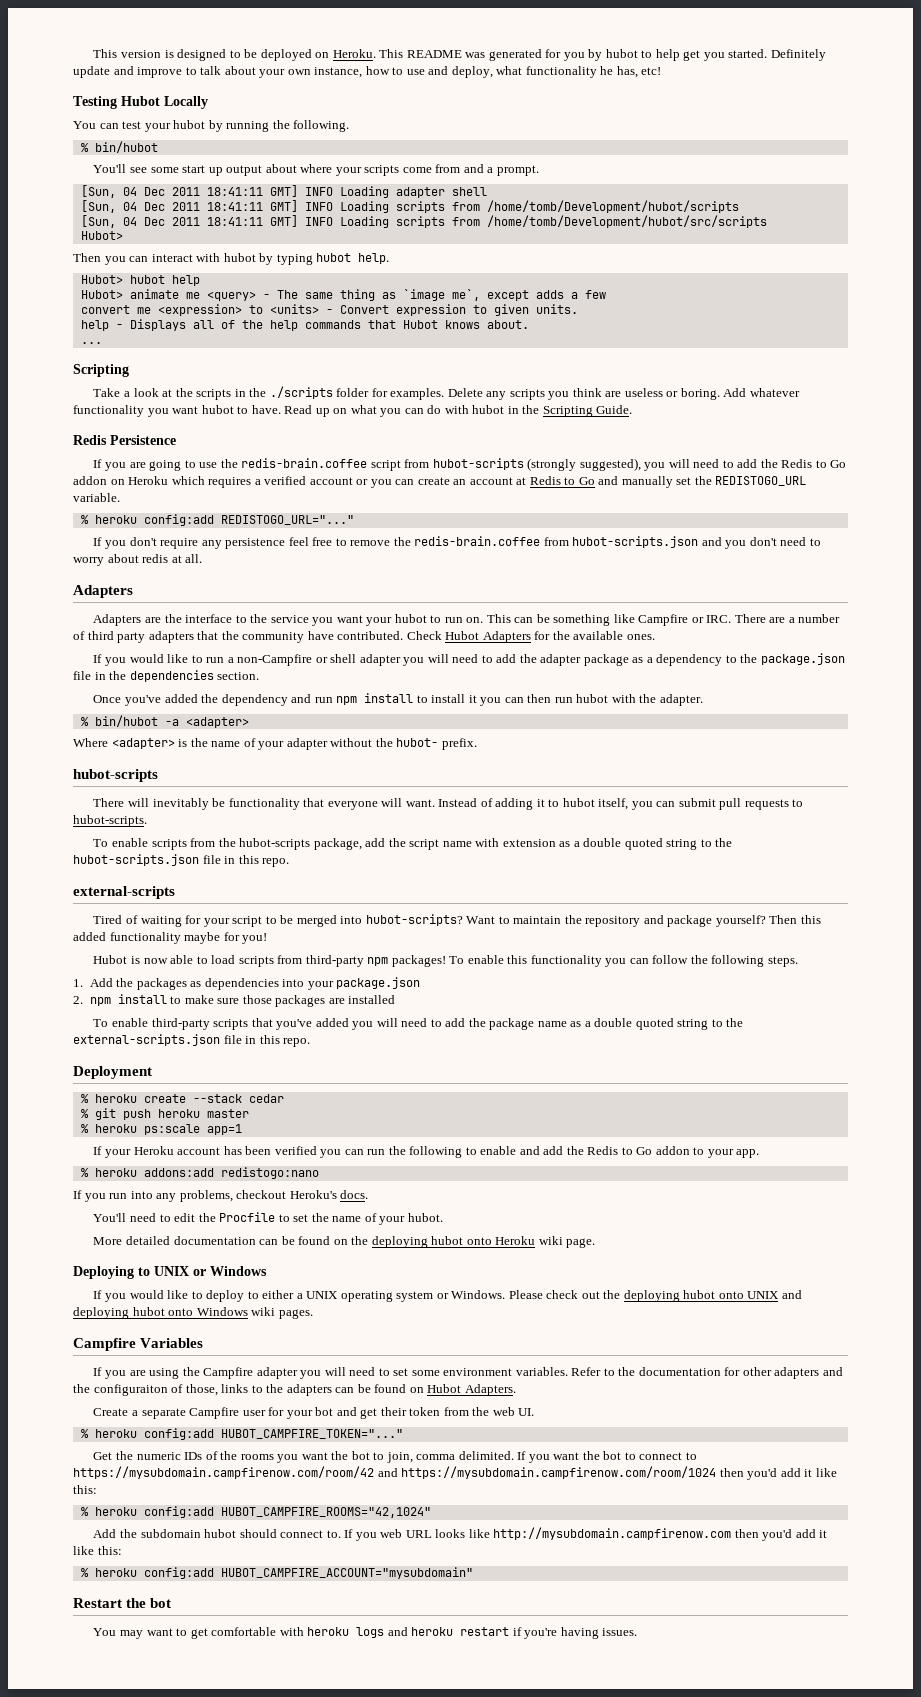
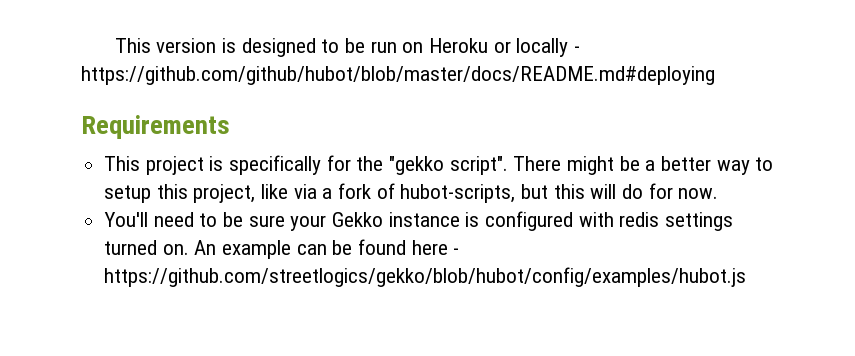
- This version is designed to be deployed on Heroku. This README was generated for you by hubot to help get you started. Definitely update and improve to talk about your own instance, how to use and deploy, what functionality he has, etc!
- Testing Hubot Locally
- You can test your hubot by running the following.
- % bin/hubot
- You'll see some start up output about where your scripts come from and a prompt.
- [Sun, 04 Dec 2011 18:41:11 GMT] INFO Loading adapter shell
- [Sun, 04 Dec 2011 18:41:11 GMT] INFO Loading scripts from /home/tomb/Development/hubot/scripts
- [Sun, 04 Dec 2011 18:41:11 GMT] INFO Loading scripts from /home/tomb/Development/hubot/src/scripts
- Hubot>
- Then you can interact with hubot by typing hubot help.
- Hubot> hubot help
- Hubot> animate me <query> - The same thing as `image me`, except adds a few
- convert me <expression> to <units> - Convert expression to given units.
- help - Displays all of the help commands that Hubot knows about.
- ...
- Scripting
- Take a look at the scripts in the ./scripts folder for examples. Delete any scripts you think are useless or boring. Add whatever functionality you want hubot to have. Read up on what you can do with hubot in the Scripting Guide.
- Redis Persistence
- If you are going to use the redis-brain.coffee script from hubot-scripts (strongly suggested), you will need to add the Redis to Go addon on Heroku which requires a verified account or you can create an account at Redis to Go and manually set the REDISTOGO_URL variable.
- % heroku config:add REDISTOGO_URL="..."
- If you don't require any persistence feel free to remove the redis-brain.coffee from hubot-scripts.json and you don't need to worry about redis at all.
- Adapters
- Adapters are the interface to the service you want your hubot to run on. This can be something like Campfire or IRC. There are a number of third party adapters that the community have contributed. Check Hubot Adapters for the available ones.
- If you would like to run a non-Campfire or shell adapter you will need to add the adapter package as a dependency to the package.json file in the dependencies section.
- Once you've added the dependency and run npm install to install it you can then run hubot with the adapter.
- % bin/hubot -a <adapter>
- Where <adapter> is the name of your adapter without the hubot- prefix.
- hubot-scripts
- There will inevitably be functionality that everyone will want. Instead of adding it to hubot itself, you can submit pull requests to hubot-scripts.
- To enable scripts from the hubot-scripts package, add the script name with extension as a double quoted string to the hubot-scripts.json file in this repo.
- external-scripts
- Tired of waiting for your script to be merged into hubot-scripts? Want to maintain the repository and package yourself? Then this added functionality maybe for you!
- Hubot is now able to load scripts from third-party npm packages! To enable this functionality you can follow the following steps.
- 1. Add the packages as dependencies into your package.json
- 2. npm install to make sure those packages are installed
- To enable third-party scripts that you've added you will need to add the package name as a double quoted string to the external-scripts.json file in this repo.
- Deployment
- % heroku create --stack cedar
- % git push heroku master
- % heroku ps:scale app=1
- If your Heroku account has been verified you can run the following to enable and add the Redis to Go addon to your app.
- % heroku addons:add redistogo:nano
- If you run into any problems, checkout Heroku's docs.
- You'll need to edit the Procfile to set the name of your hubot.
- More detailed documentation can be found on the deploying hubot onto Heroku wiki page.
- Deploying to UNIX or Windows
- If you would like to deploy to either a UNIX operating system or Windows. Please check out the deploying hubot onto UNIX and deploying hubot onto Windows wiki pages.
- Campfire Variables
- If you are using the Campfire adapter you will need to set some environment variables. Refer to the documentation for other adapters and the configuraiton of those, links to the adapters can be found on Hubot Adapters.
- Create a separate Campfire user for your bot and get their token from the web UI.
- % heroku config:add HUBOT_CAMPFIRE_TOKEN="..."
- Get the numeric IDs of the rooms you want the bot to join, comma delimited. If you want the bot to connect to https://mysubdomain.campfirenow.com/room/42 and https://mysubdomain.campfirenow.com/room/1024 then you'd add it like this:
- % heroku config:add HUBOT_CAMPFIRE_ROOMS="42,1024"
- Add the subdomain hubot should connect to. If you web URL looks like http://mysubdomain.campfirenow.com then you'd add it like this:
- % heroku config:add HUBOT_CAMPFIRE_ACCOUNT="mysubdomain"
- Restart the bot
- You may want to get comfortable with heroku logs and heroku restart if you're having issues.
+ This version is designed to be run on Heroku or locally - https://github.com/github/hubot/blob/master/docs/README.md#deploying
+ Requirements
+ This project is specifically for the "gekko script". There might be a better way to setup this project, like via a fork of hubot-scripts, but this will do for now.
+ You'll need to be sure your Gekko instance is configured with redis settings turned on. An example can be found here - https://github.com/streetlogics/gekko/blob/hubot/config/examples/hubot.js

